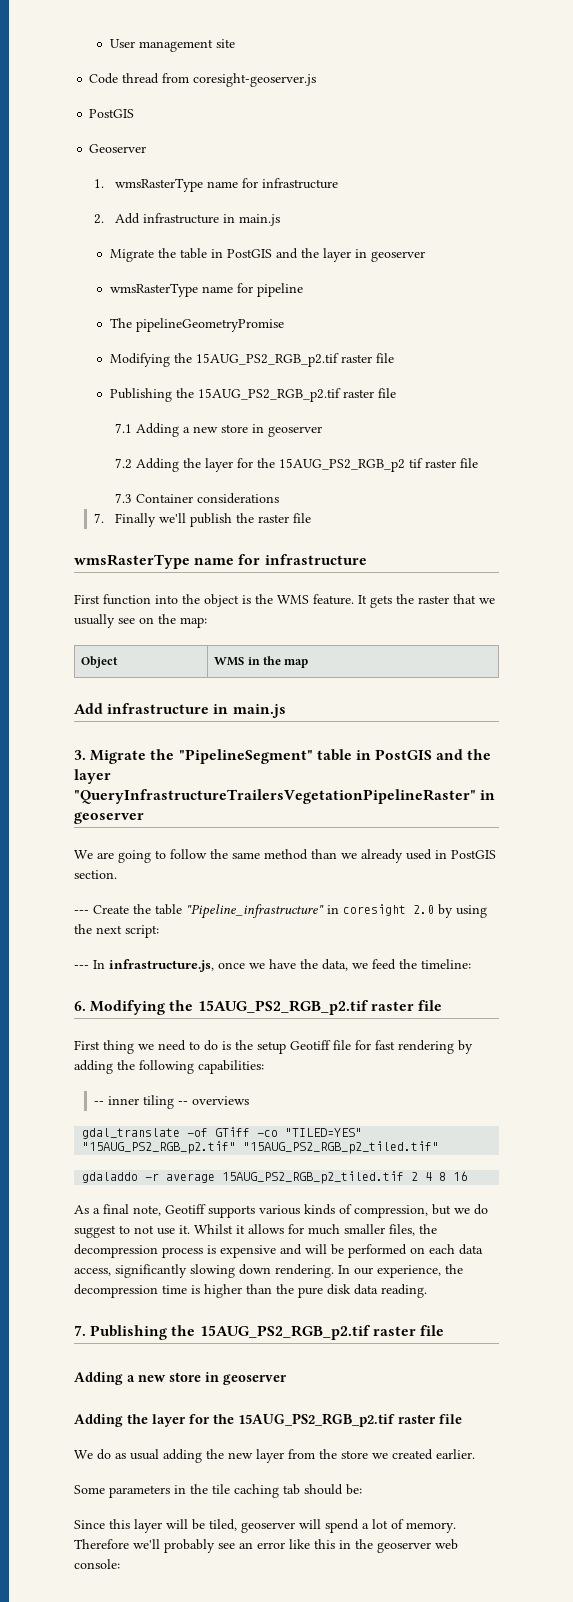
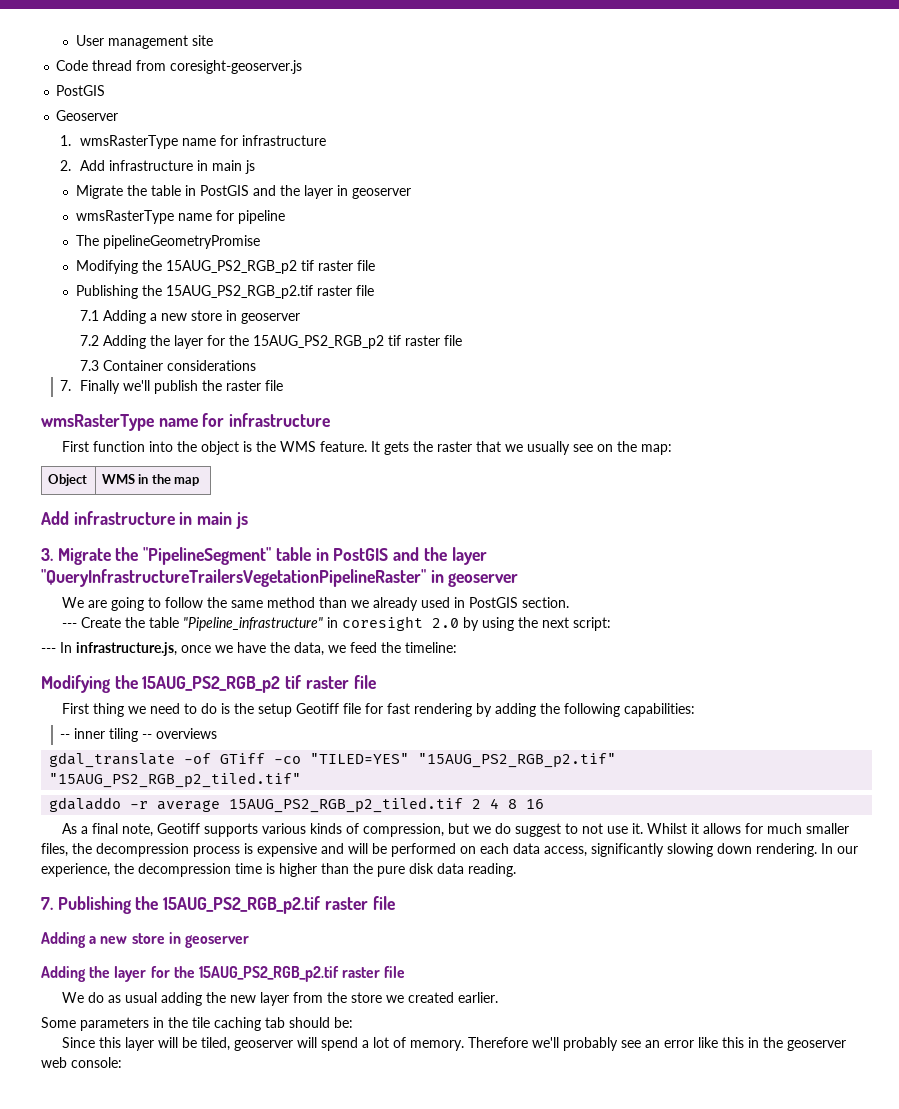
- 2. Add infrastructure in main.js
+ 2. Add infrastructure in main js
  The pipelineGeometryPromise
- Modifying the 15AUG_PS2_RGB_p2.tif raster file
+ Modifying the 15AUG_PS2_RGB_p2 tif raster file
  Object | WMS in the map
- Add infrastructure in main.js
+ Add infrastructure in main js
  --- In infrastructure.js, once we have the data, we feed the timeline:
- 6. Modifying the 15AUG_PS2_RGB_p2.tif raster file
+ Modifying the 15AUG_PS2_RGB_p2 tif raster file

